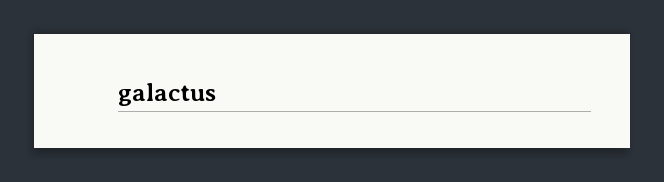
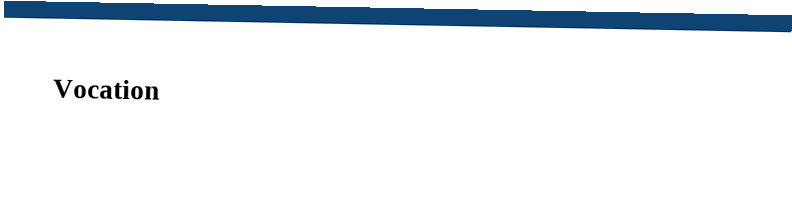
- galactus
+ Vocation

